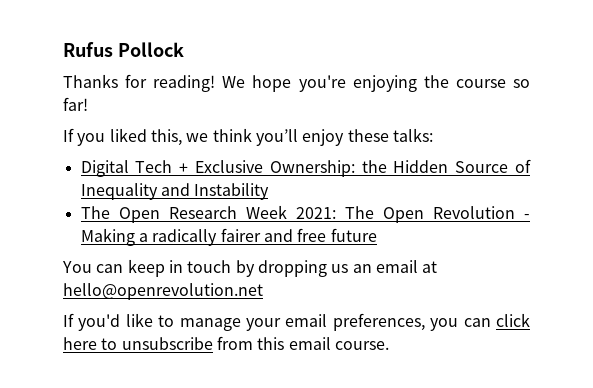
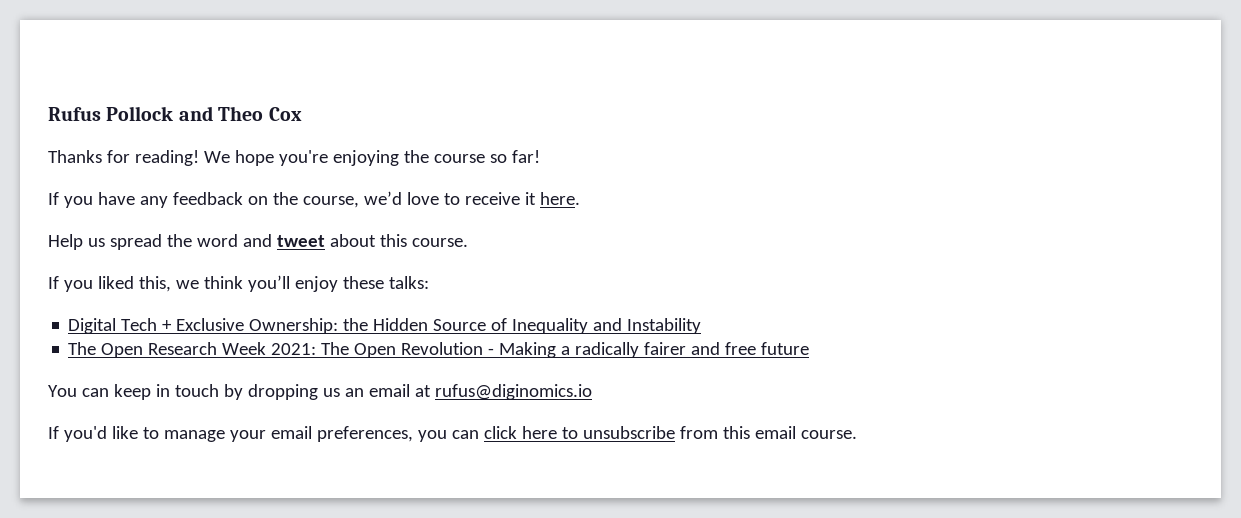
- Rufus Pollock
+ Rufus Pollock and Theo Cox
+ If you have any feedback on the course, we’d love to receive it here.
+ Help us spread the word and tweet about this course.
- You can keep in touch by dropping us an email at hello@openrevolution.net
+ You can keep in touch by dropping us an email at rufus@diginomics.io

